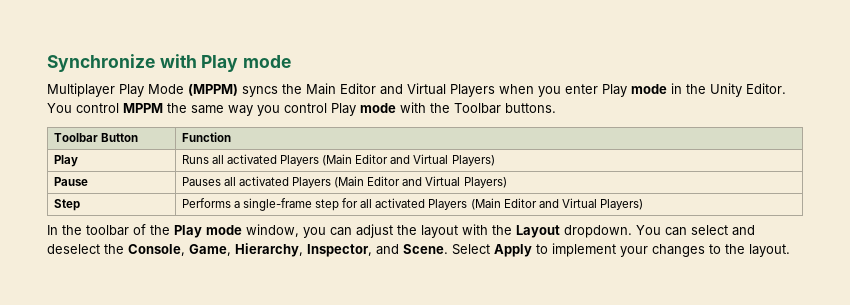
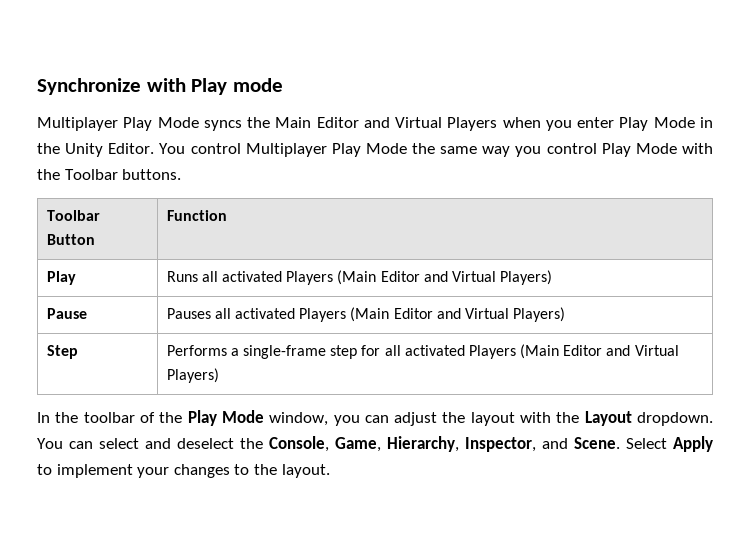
- Multiplayer Play Mode (MPPM) syncs the Main Editor and Virtual Players when you enter Play mode in the Unity Editor.
+ Multiplayer Play Mode syncs the Main Editor and Virtual Players when you enter Play Mode in the Unity Editor.
- You control MPPM the same way you control Play mode with the Toolbar buttons.
+ You control Multiplayer Play Mode the same way you control Play Mode with the Toolbar buttons.
- In the toolbar of the Play mode window, you can adjust the layout with the Layout dropdown.
+ In the toolbar of the Play Mode window, you can adjust the layout with the Layout dropdown.

